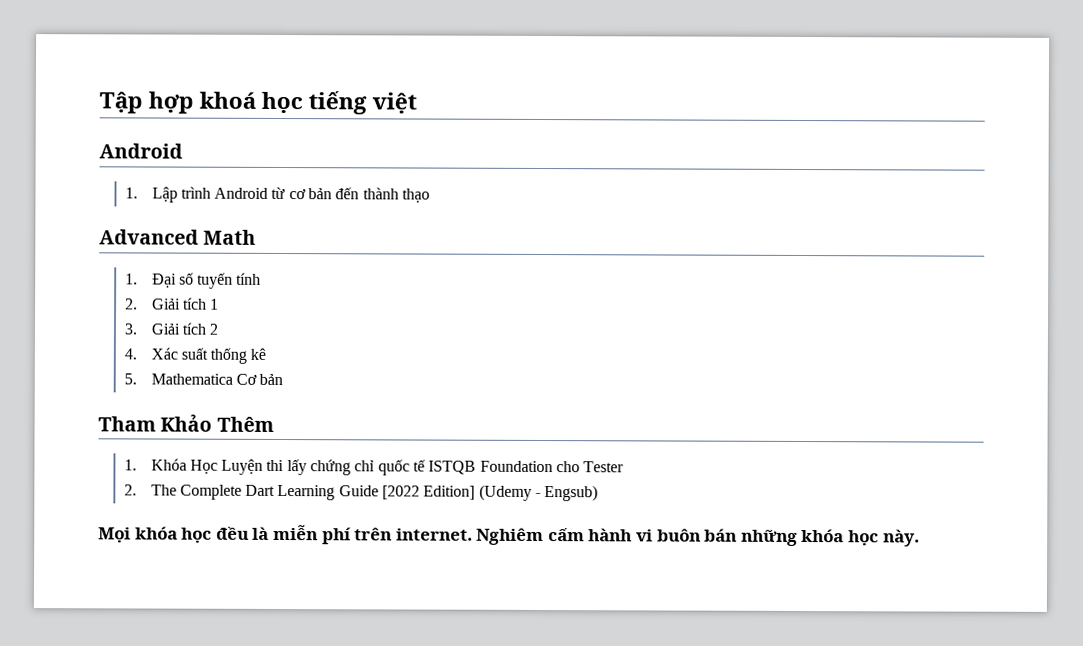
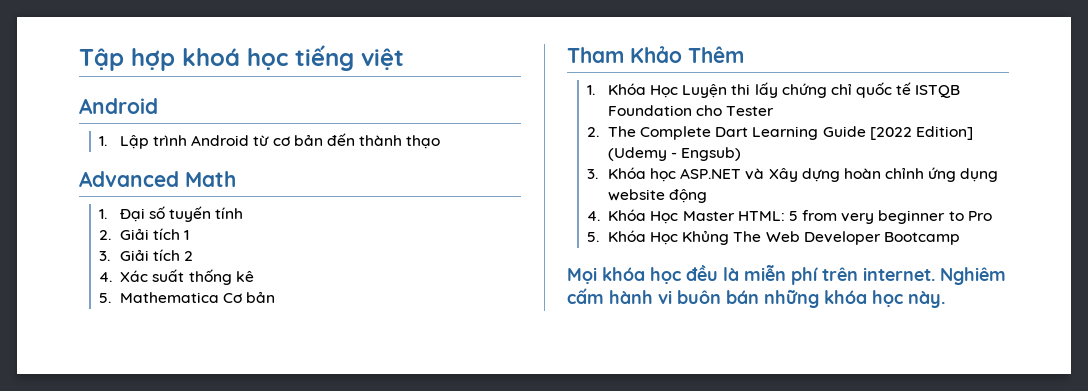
+ 3. Khóa học ASP.NET và Xây dựng hoàn chỉnh ứng dụng website động
+ 4. Khóa Học Master HTML: 5 from very beginner to Pro
+ 5. Khóa Học Khủng The Web Developer Bootcamp

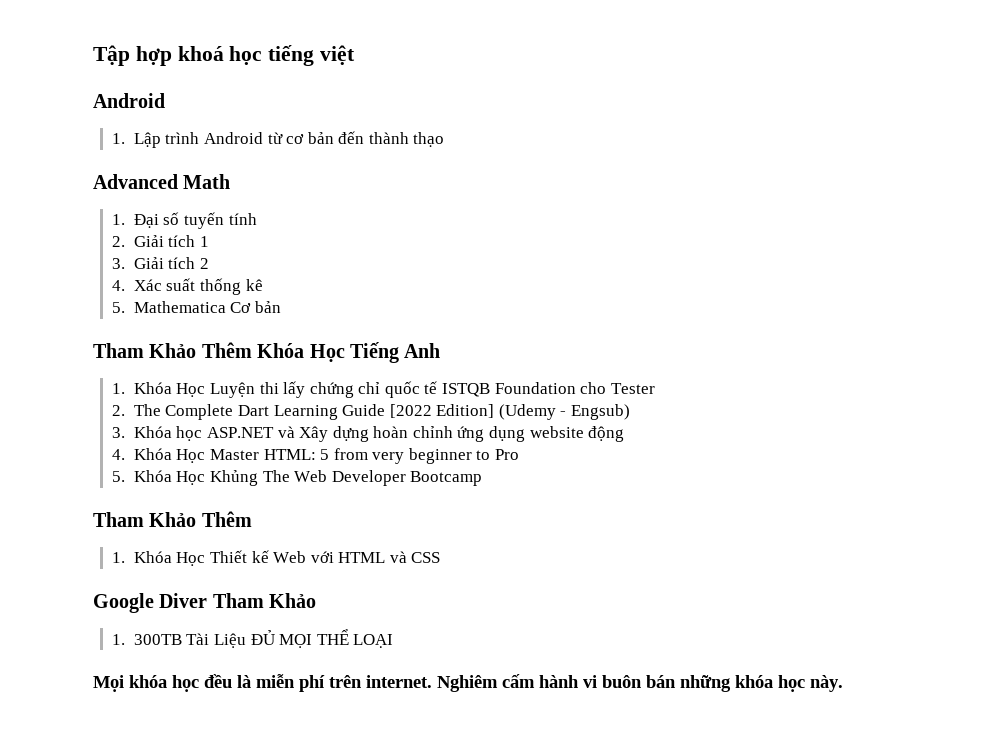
- Tham Khảo Thêm
+ Tham Khảo Thêm Khóa Học Tiếng Anh
  5. Khóa Học Khủng The Web Developer Bootcamp
+ Tham Khảo Thêm
+ 1. Khóa Học Thiết kế Web với HTML và CSS
+ Google Diver Tham Khảo
+ 1. 300TB Tài Liệu ĐỦ MỌI THỂ LOẠI

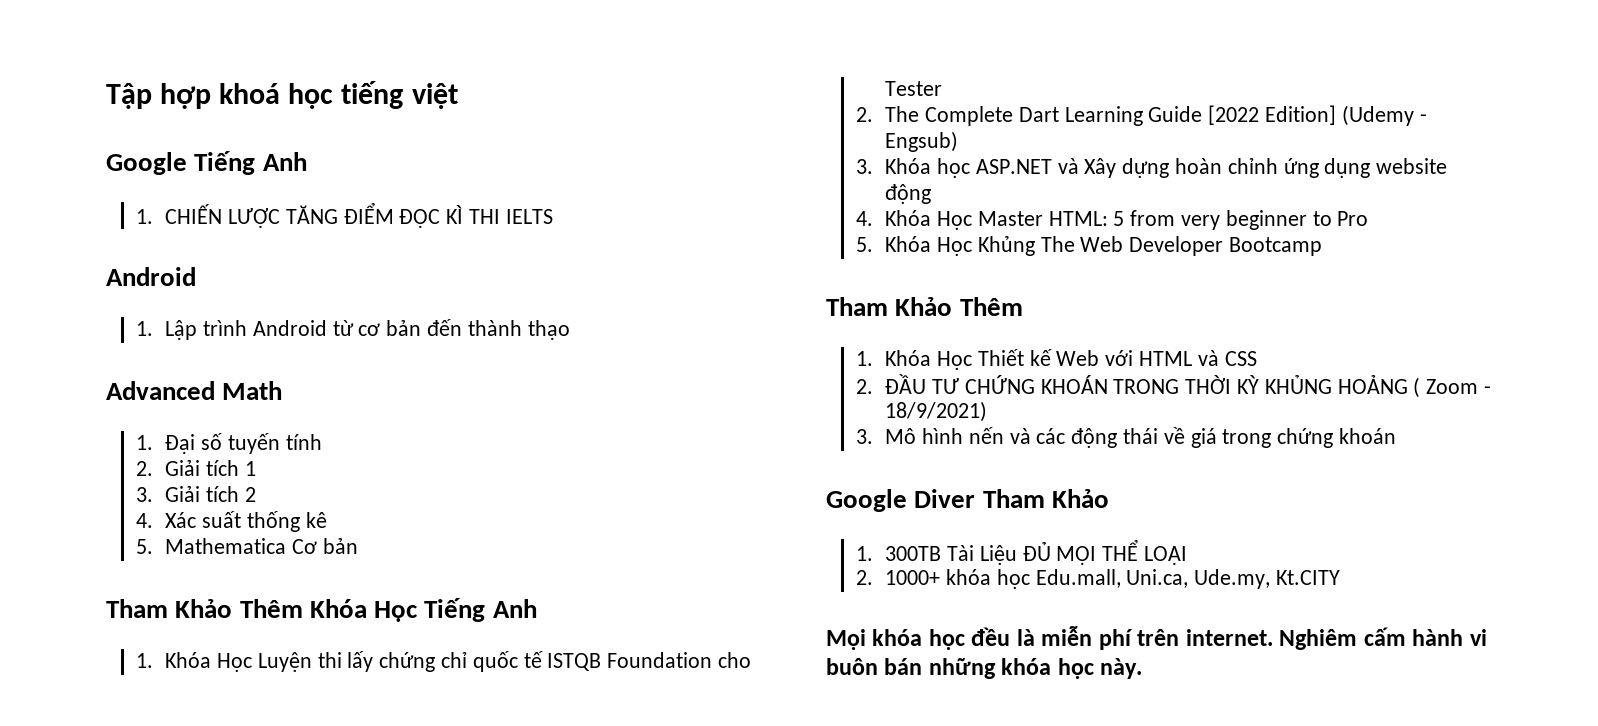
+ Google Tiếng Anh
+ 1. CHIẾN LƯỢC TĂNG ĐIỂM ĐỌC KÌ THI IELTS
+ 2. ĐẦU TƯ CHỨNG KHOÁN TRONG THỜI KỲ KHỦNG HOẢNG ( Zoom - 18/9/2021)
+ 3. Mô hình nến và các động thái về giá trong chứng khoán
+ 2. 1000+ khóa học Edu.mall, Uni.ca, Ude.my, Kt.CITY

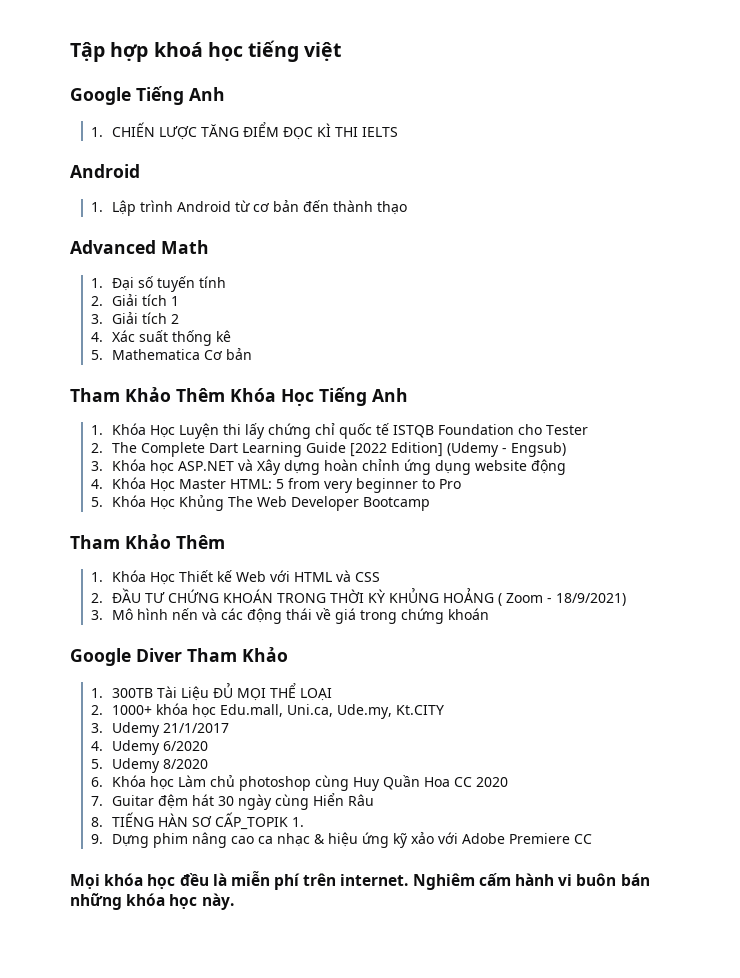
+ 3. Udemy 21/1/2017
+ 4. Udemy 6/2020
+ 5. Udemy 8/2020
+ 6. Khóa học Làm chủ photoshop cùng Huy Quần Hoa CC 2020
+ 7. Guitar đệm hát 30 ngày cùng Hiển Râu
+ 8. TIẾNG HÀN SƠ CẤP_TOPIK 1.
+ 9. Dựng phim nâng cao ca nhạc & hiệu ứng kỹ xảo với Adobe Premiere CC

